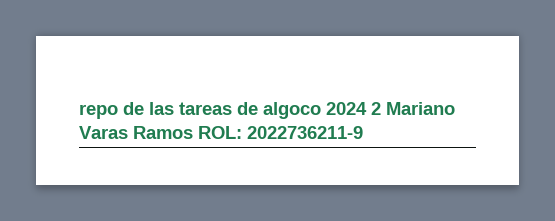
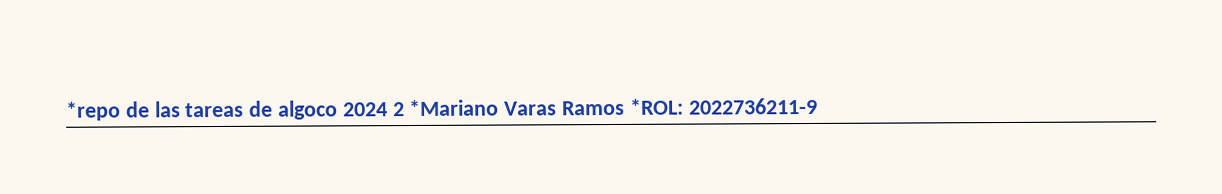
- repo de las tareas de algoco 2024 2 Mariano Varas Ramos ROL: 2022736211-9
+ *repo de las tareas de algoco 2024 2 *Mariano Varas Ramos *ROL: 2022736211-9

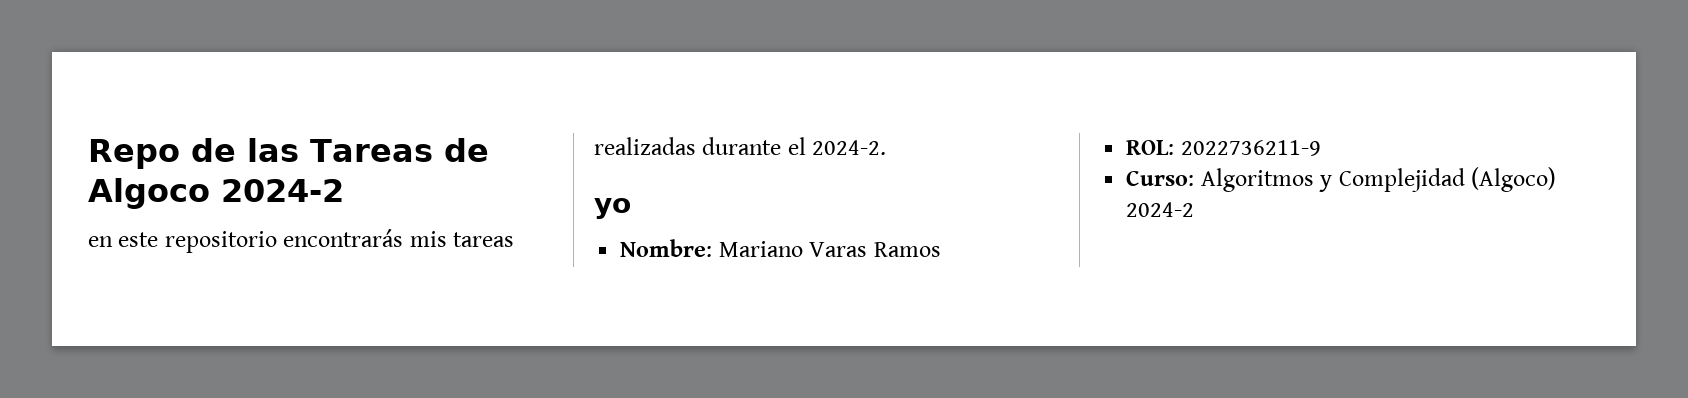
- *repo de las tareas de algoco 2024 2 *Mariano Varas Ramos *ROL: 2022736211-9
+ Repo de las Tareas de Algoco 2024-2
+ en este repositorio encontrarás mis tareas realizadas durante el 2024-2.
+ yo
+ Nombre: Mariano Varas Ramos
+ ROL: 2022736211-9
+ Curso: Algoritmos y Complejidad (Algoco) 2024-2

